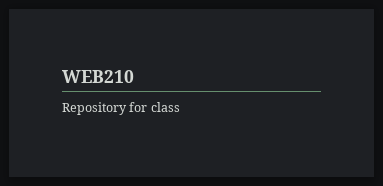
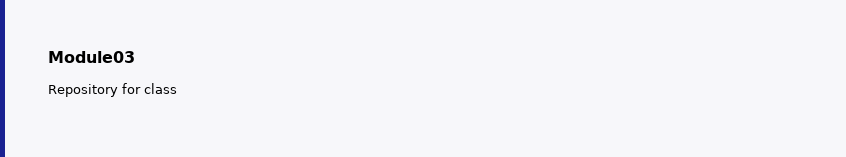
- WEB210
+ Module03

